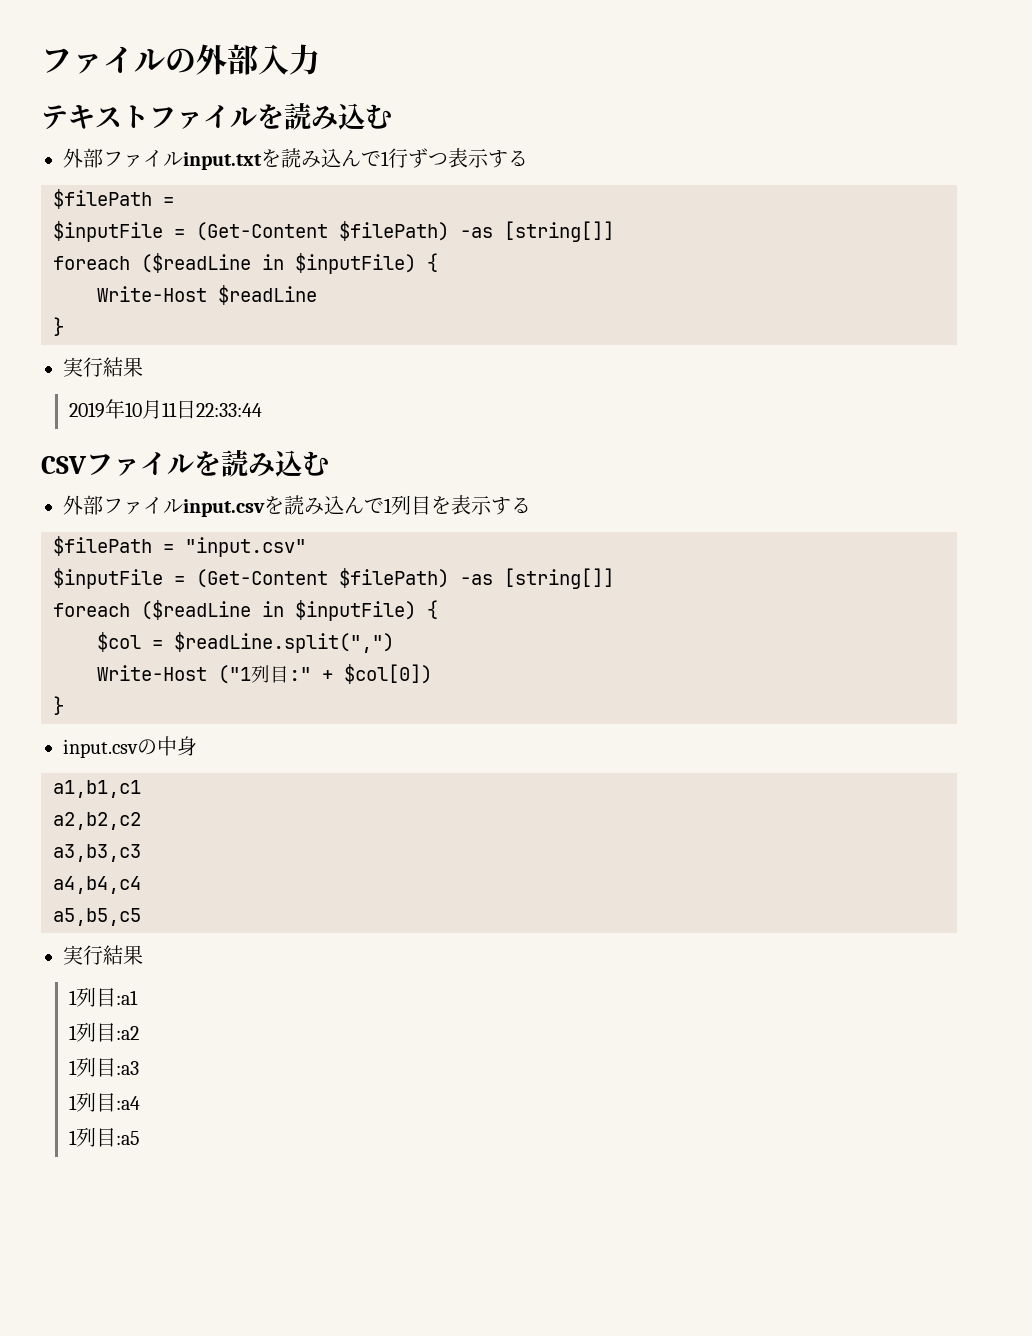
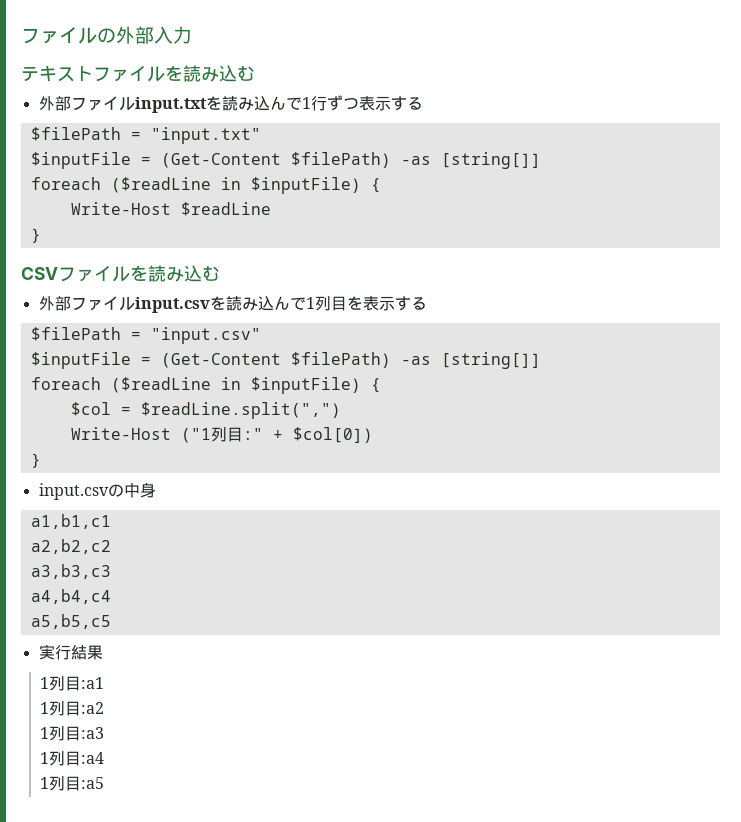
  外部ファイルinput.txtを読み込んで1行ずつ表示する
- $filePath =
+ $filePath = "input.txt"
  Write-Host $readLine
  }
- 実行結果
- 2019年10月11日22:33:44

